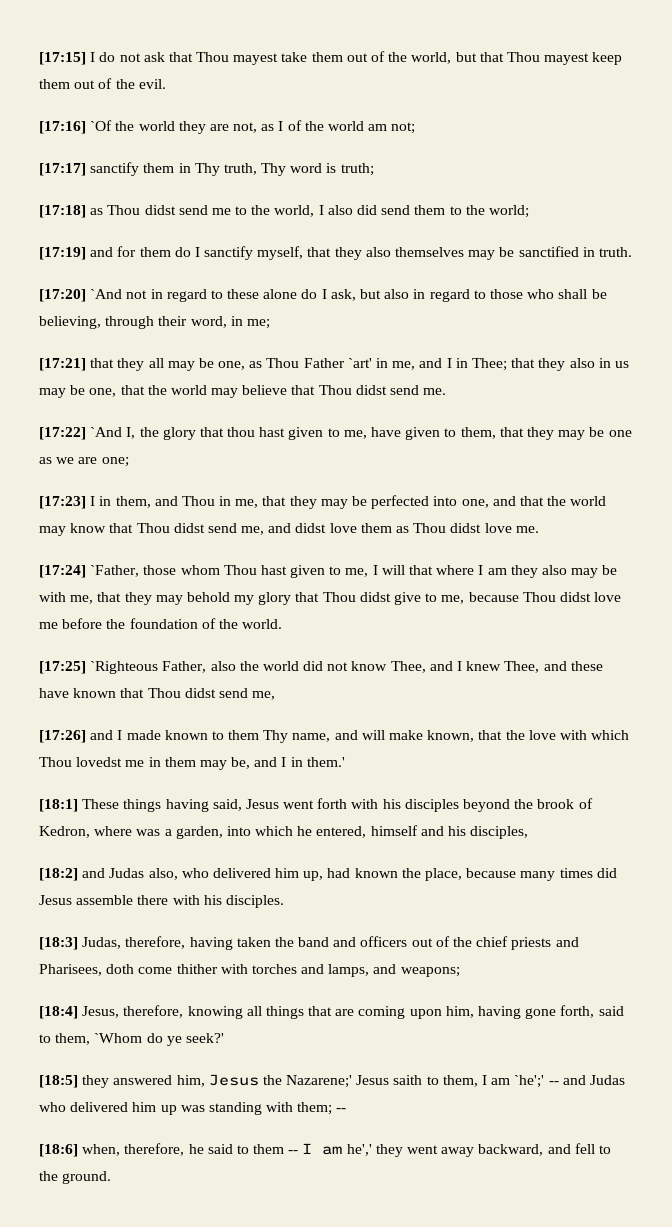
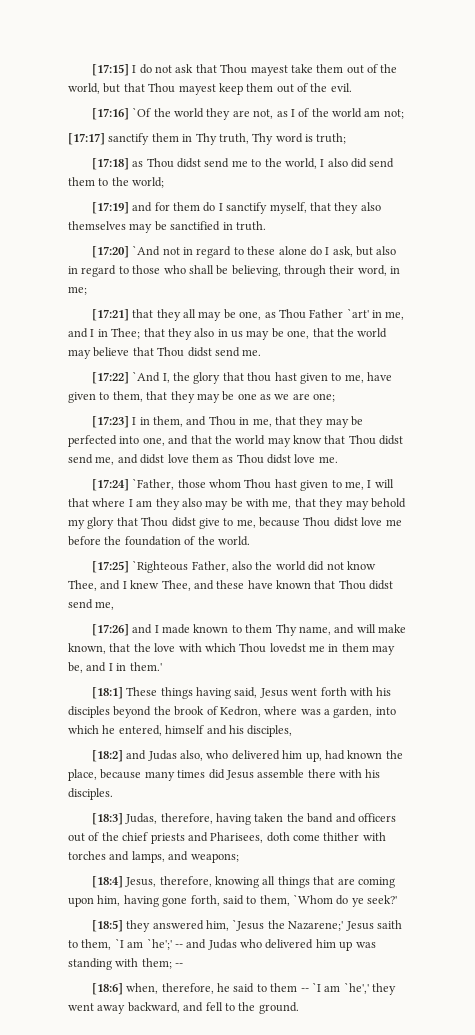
- [18:5] they answered him, Jesus the Nazarene;' Jesus saith to them, I am `he';' -- and Judas who delivered him up was standing with them; --
+ [18:5] they answered him, `Jesus the Nazarene;' Jesus saith to them, `I am `he';' -- and Judas who delivered him up was standing with them; --
- [18:6] when, therefore, he said to them -- I am he',' they went away backward, and fell to the ground.
+ [18:6] when, therefore, he said to them -- `I am `he',' they went away backward, and fell to the ground.

